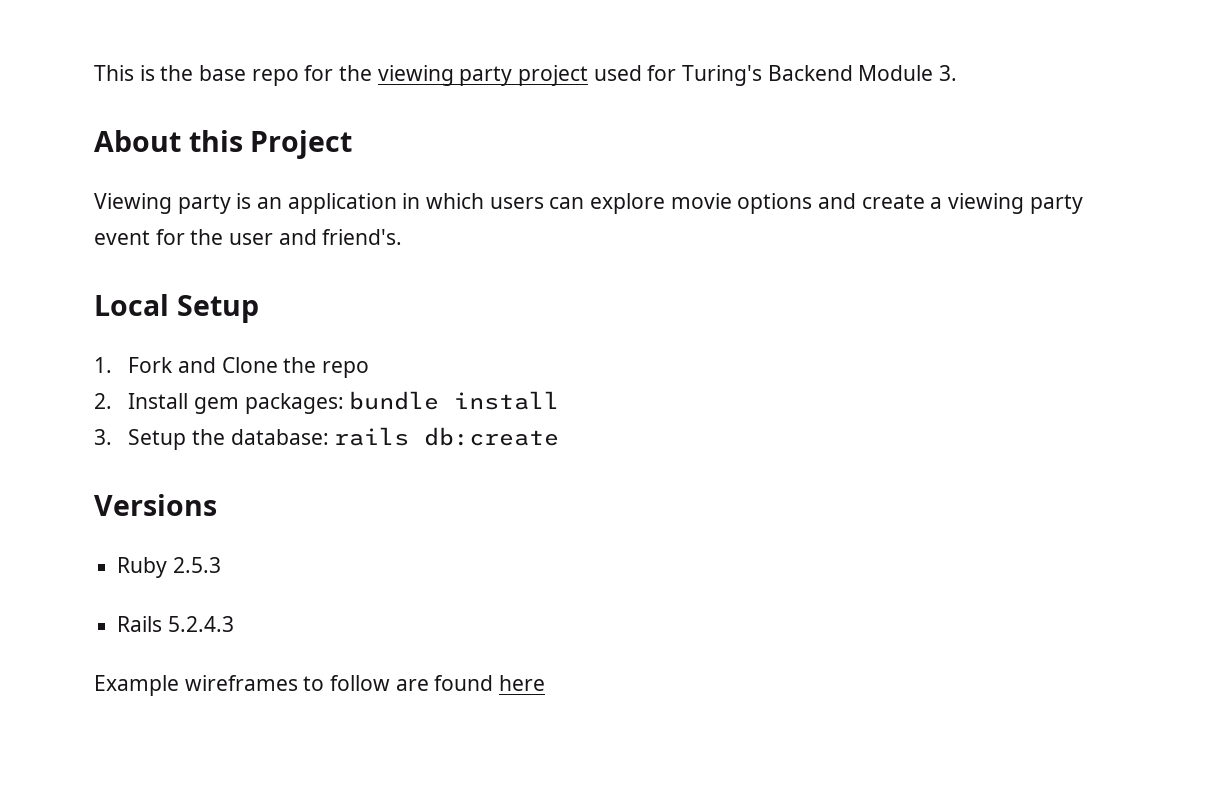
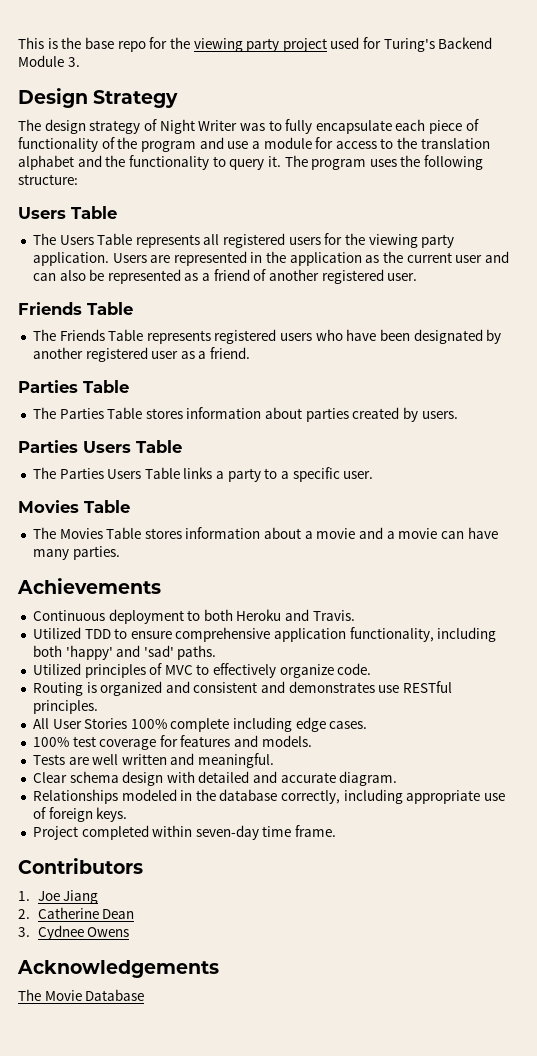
- About this Project
- Viewing party is an application in which users can explore movie options and create a viewing party event for the user and friend's.
- Local Setup
- 1. Fork and Clone the repo
- 2. Install gem packages: bundle install
- 3. Setup the database: rails db:create
- Versions
- Ruby 2.5.3
- Rails 5.2.4.3
- Example wireframes to follow are found here
+ Design Strategy
+ The design strategy of Night Writer was to fully encapsulate each piece of functionality of the program and use a module for access to the translation alphabet and the functionality to query it. The program uses the following structure:
+ Users Table
+ The Users Table represents all registered users for the viewing party application. Users are represented in the application as the current user and can also be represented as a friend of another registered user.
+ Friends Table
+ The Friends Table represents registered users who have been designated by another registered user as a friend.
+ Parties Table
+ The Parties Table stores information about parties created by users.
+ Parties Users Table
+ The Parties Users Table links a party to a specific user.
+ Movies Table
+ The Movies Table stores information about a movie and a movie can have many parties.
+ Achievements
+ Continuous deployment to both Heroku and Travis.
+ Utilized TDD to ensure comprehensive application functionality, including both 'happy' and 'sad' paths.
+ Utilized principles of MVC to effectively organize code.
+ Routing is organized and consistent and demonstrates use RESTful principles.
+ All User Stories 100% complete including edge cases.
+ 100% test coverage for features and models.
+ Tests are well written and meaningful.
+ Clear schema design with detailed and accurate diagram.
+ Relationships modeled in the database correctly, including appropriate use of foreign keys.
+ Project completed within seven-day time frame.
+ Contributors
+ 1. Joe Jiang
+ 2. Catherine Dean
+ 3. Cydnee Owens
+ Acknowledgements
+ The Movie Database

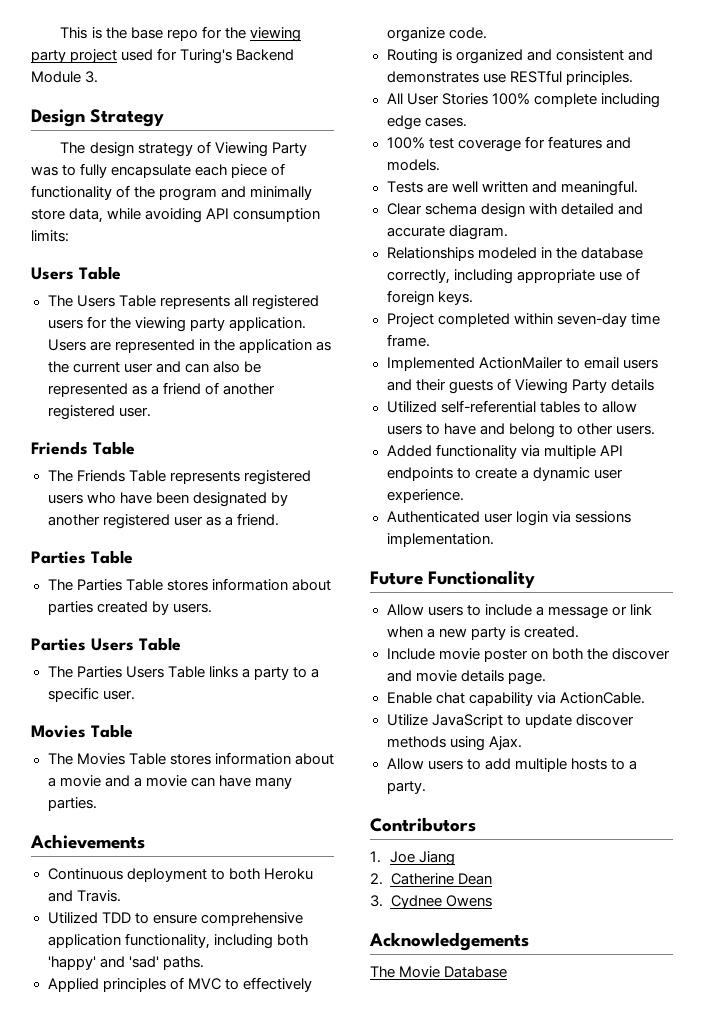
- The design strategy of Night Writer was to fully encapsulate each piece of functionality of the program and use a module for access to the translation alphabet and the functionality to query it. The program uses the following structure:
+ The design strategy of Viewing Party was to fully encapsulate each piece of functionality of the program and minimally store data, while avoiding API consumption limits:
- Utilized principles of MVC to effectively organize code.
+ Applied principles of MVC to effectively organize code.
+ Implemented ActionMailer to email users and their guests of Viewing Party details
+ Utilized self-referential tables to allow users to have and belong to other users.
+ Added functionality via multiple API endpoints to create a dynamic user experience.
+ Authenticated user login via sessions implementation.
+ Future Functionality
+ Allow users to include a message or link when a new party is created.
+ Include movie poster on both the discover and movie details page.
+ Enable chat capability via ActionCable.
+ Utilize JavaScript to update discover methods using Ajax.
+ Allow users to add multiple hosts to a party.

